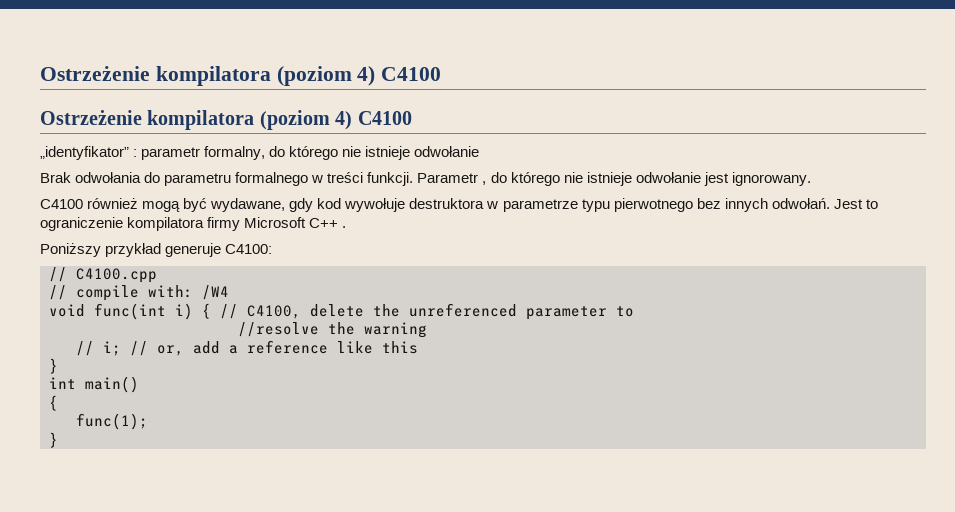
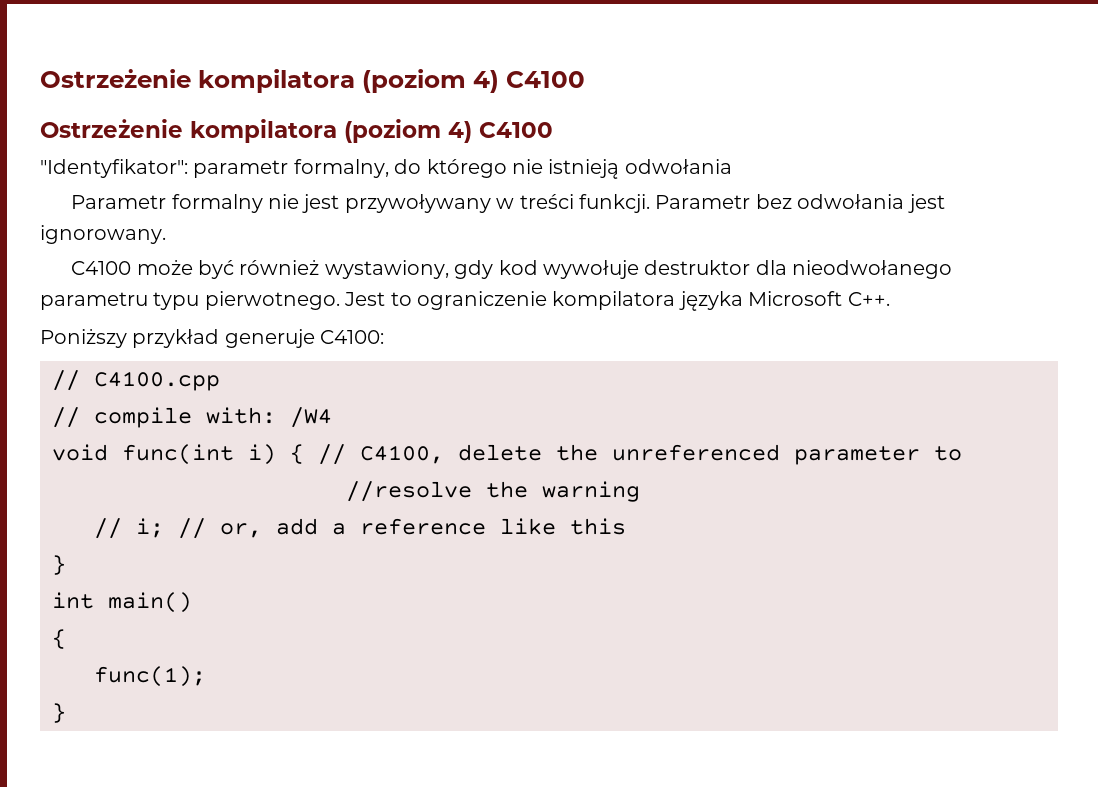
- „identyfikator” : parametr formalny, do którego nie istnieje odwołanie
- Brak odwołania do parametru formalnego w treści funkcji. Parametr , do którego nie istnieje odwołanie jest ignorowany.
- C4100 również mogą być wydawane, gdy kod wywołuje destruktora w parametrze typu pierwotnego bez innych odwołań. Jest to ograniczenie kompilatora firmy Microsoft C++ .
+ "Identyfikator": parametr formalny, do którego nie istnieją odwołania
+ Parametr formalny nie jest przywoływany w treści funkcji. Parametr bez odwołania jest ignorowany.
+ C4100 może być również wystawiony, gdy kod wywołuje destruktor dla nieodwołanego parametru typu pierwotnego. Jest to ograniczenie kompilatora języka Microsoft C++.

